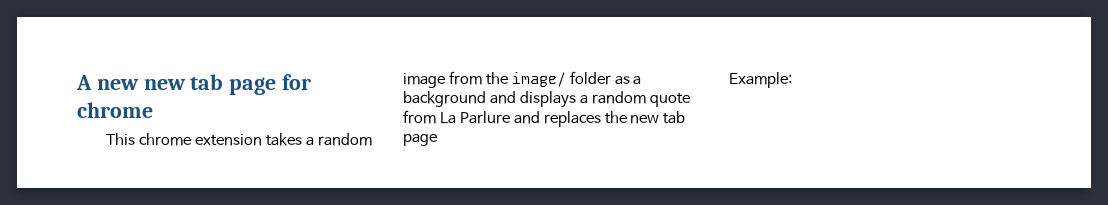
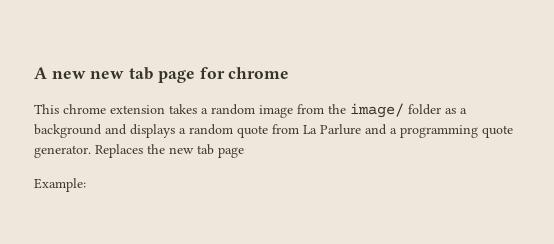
- This chrome extension takes a random image from the image/ folder as a background and displays a random quote from La Parlure and replaces the new tab page
+ This chrome extension takes a random image from the image/ folder as a background and displays a random quote from La Parlure and a programming quote generator. Replaces the new tab page

